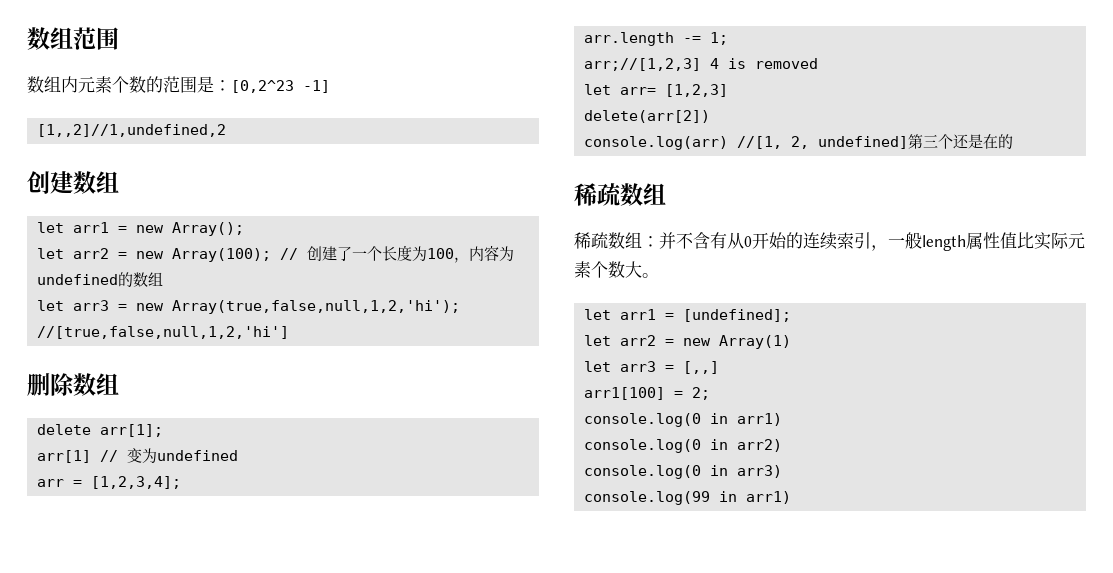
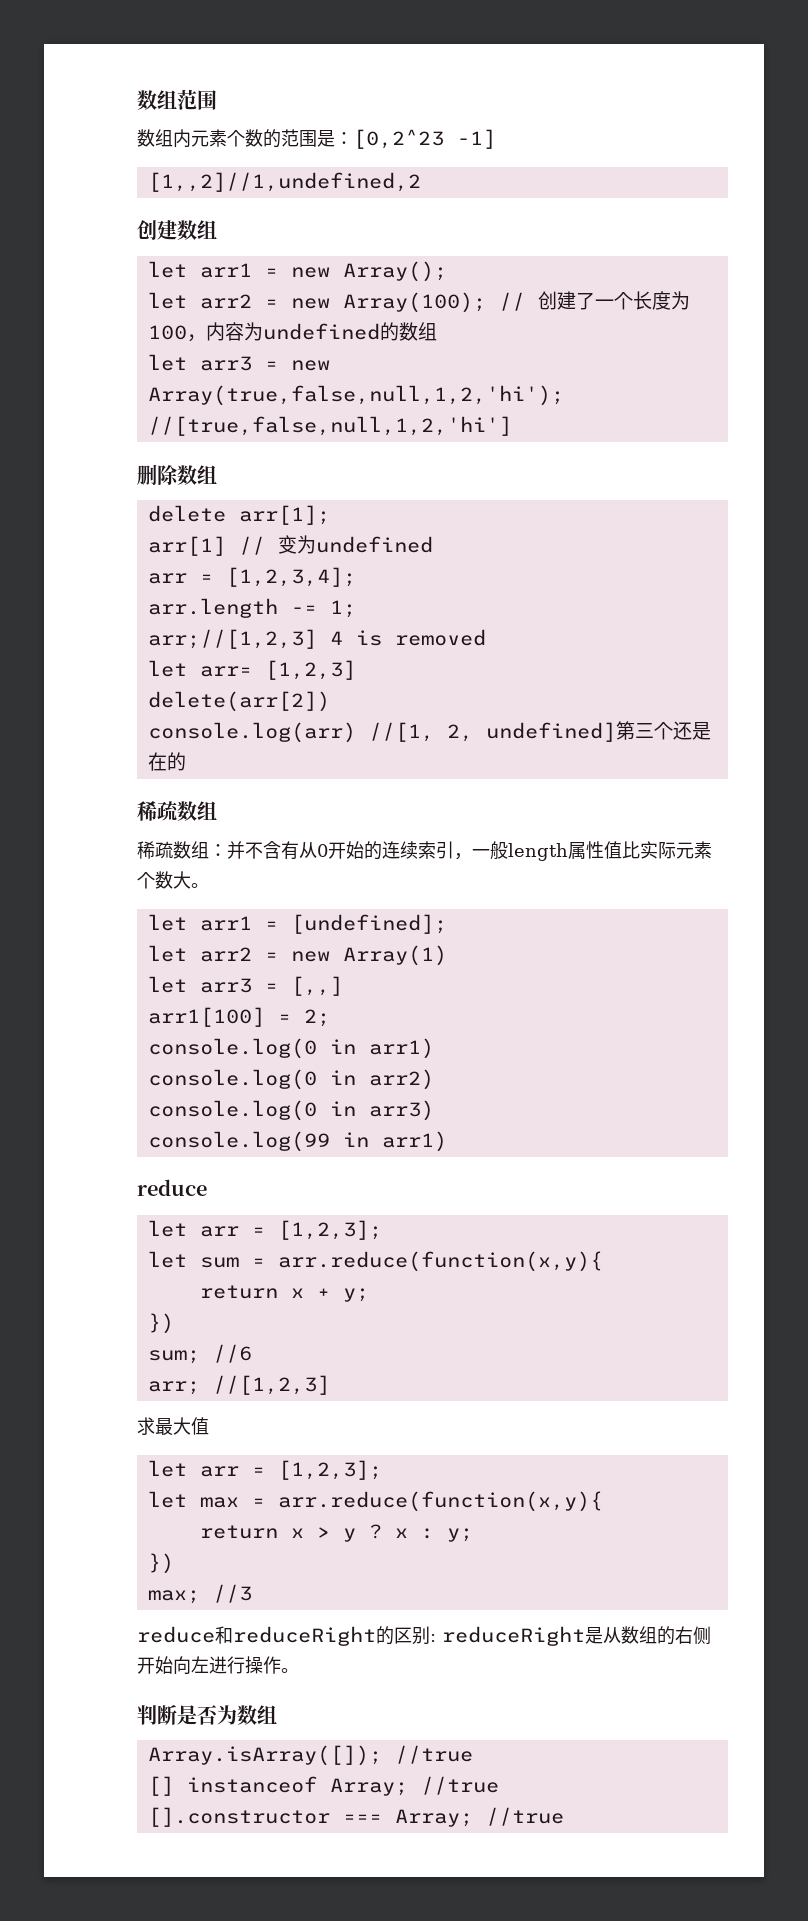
  console.log(99 in arr1)
+ reduce
+ let arr = [1,2,3];
+ let sum = arr.reduce(function(x,y){
+ return x + y;
+ })
+ sum; //6
+ arr; //[1,2,3]
+ 求最大值
+ let arr = [1,2,3];
+ let max = arr.reduce(function(x,y){
+ return x > y ? x : y;
+ })
+ max; //3
+ reduce和reduceRight的区别: reduceRight是从数组的右侧开始向左进行操作。
+ 判断是否为数组
+ Array.isArray([]); //true
+ [] instanceof Array; //true
+ [].constructor === Array; //true

